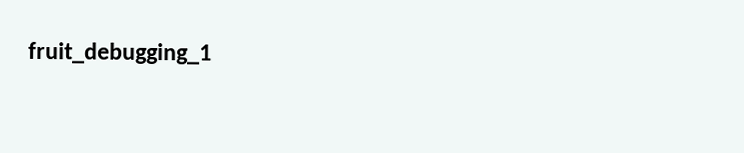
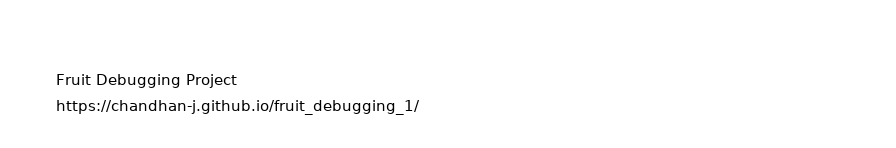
- fruit_debugging_1
+ Fruit Debugging Project
+ https://chandhan-j.github.io/fruit_debugging_1/

